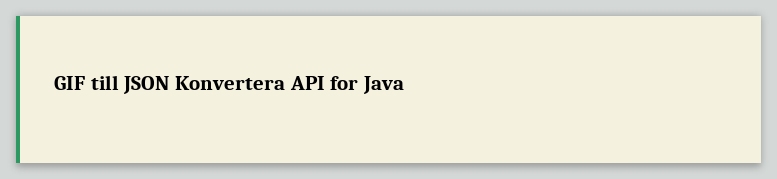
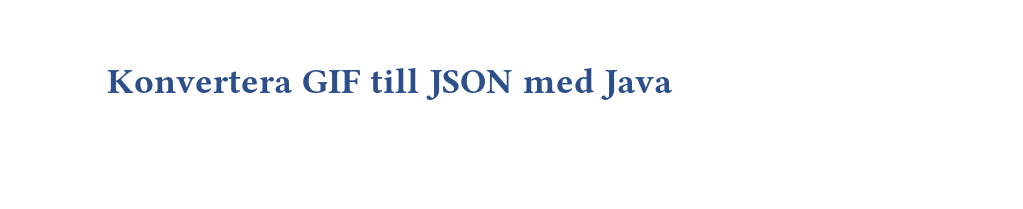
- GIF till JSON Konvertera API for Java
+ Konvertera GIF till JSON med Java

